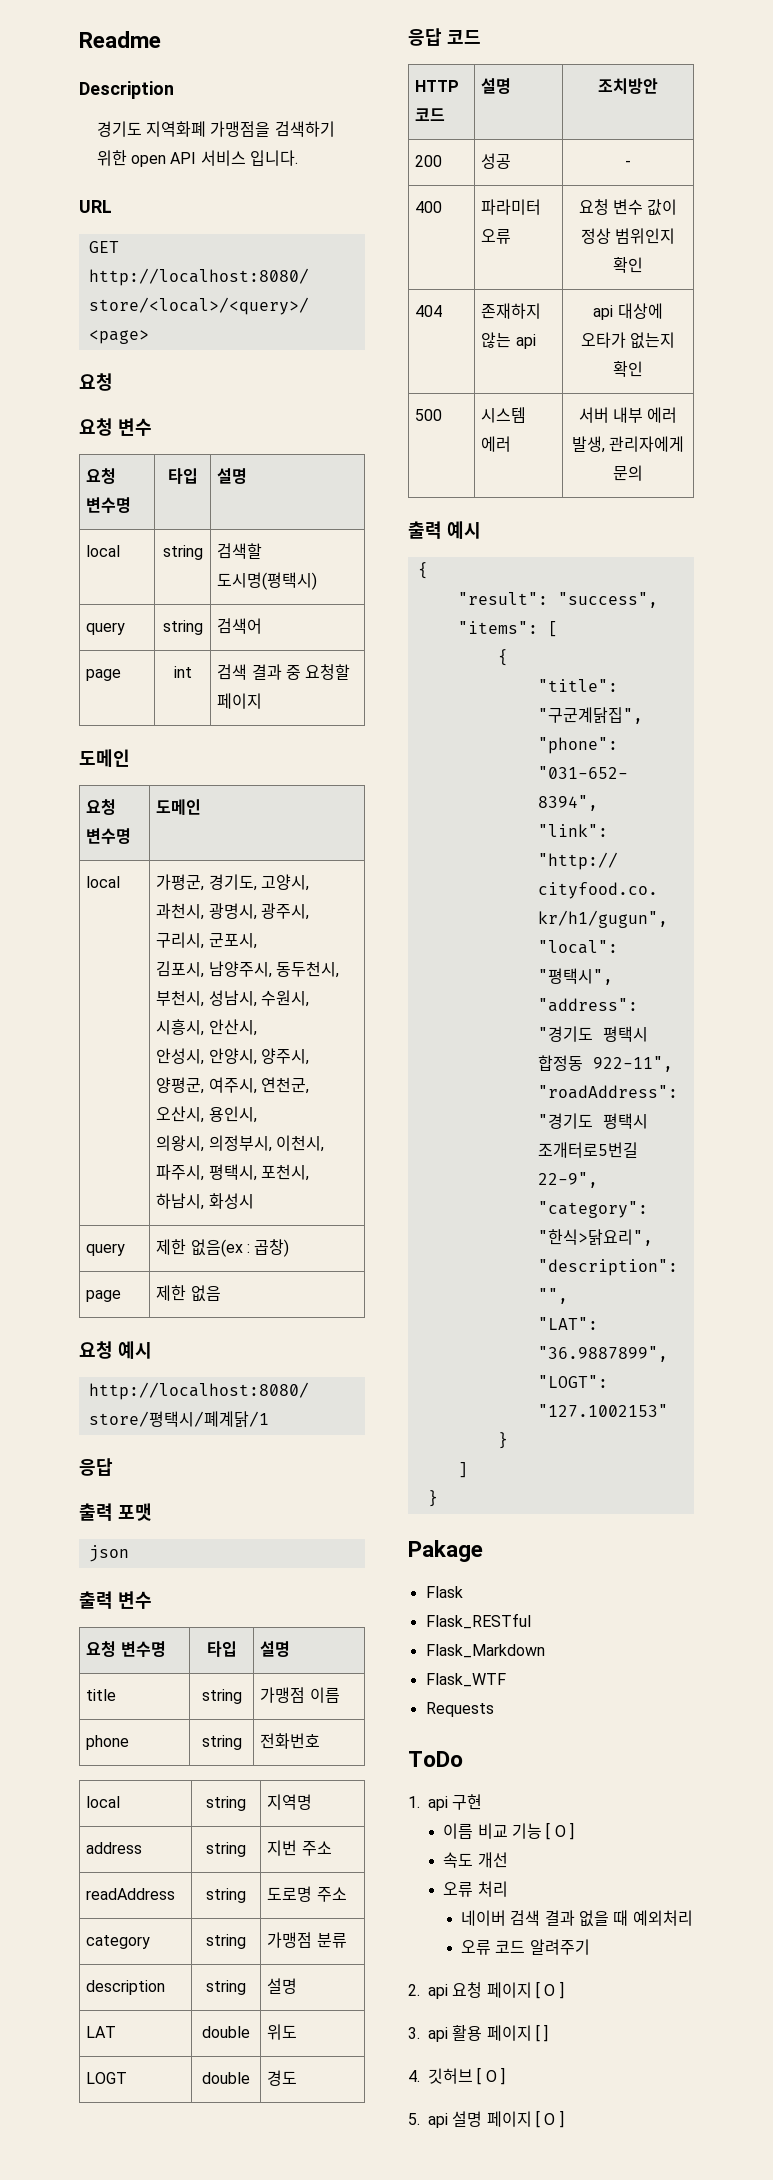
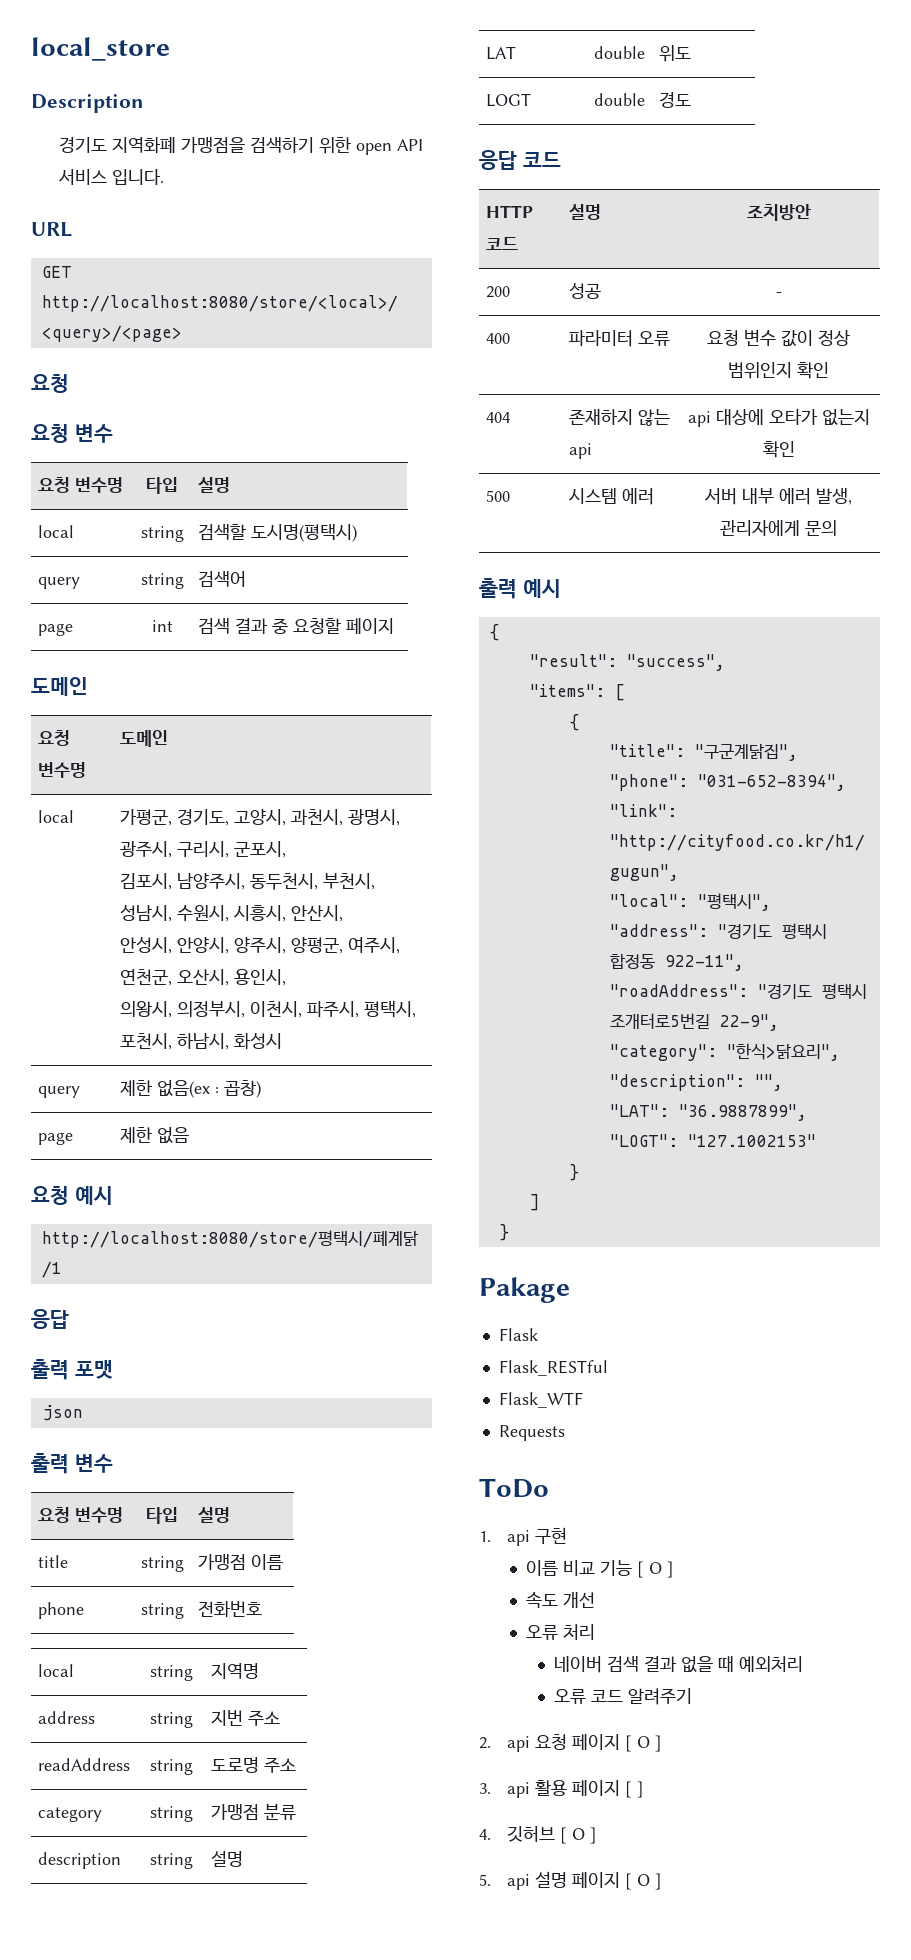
- Readme
+ local_store
- Flask_Markdown

